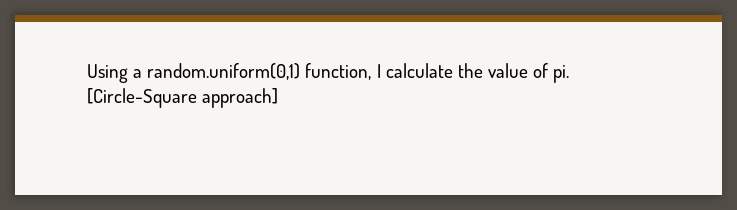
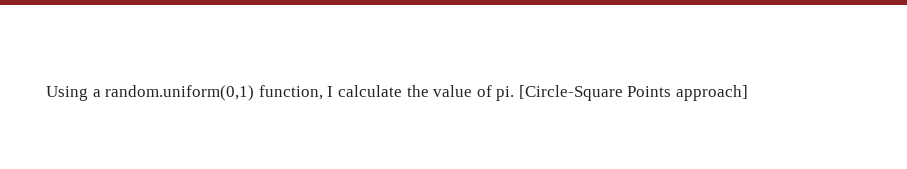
- [Circle-Square approach]
+ [Circle-Square Points approach]

